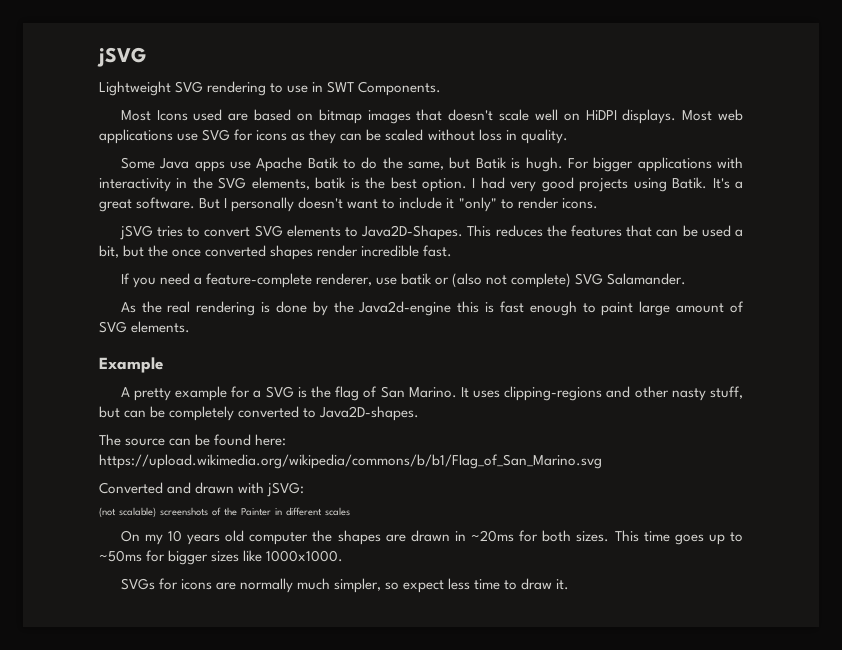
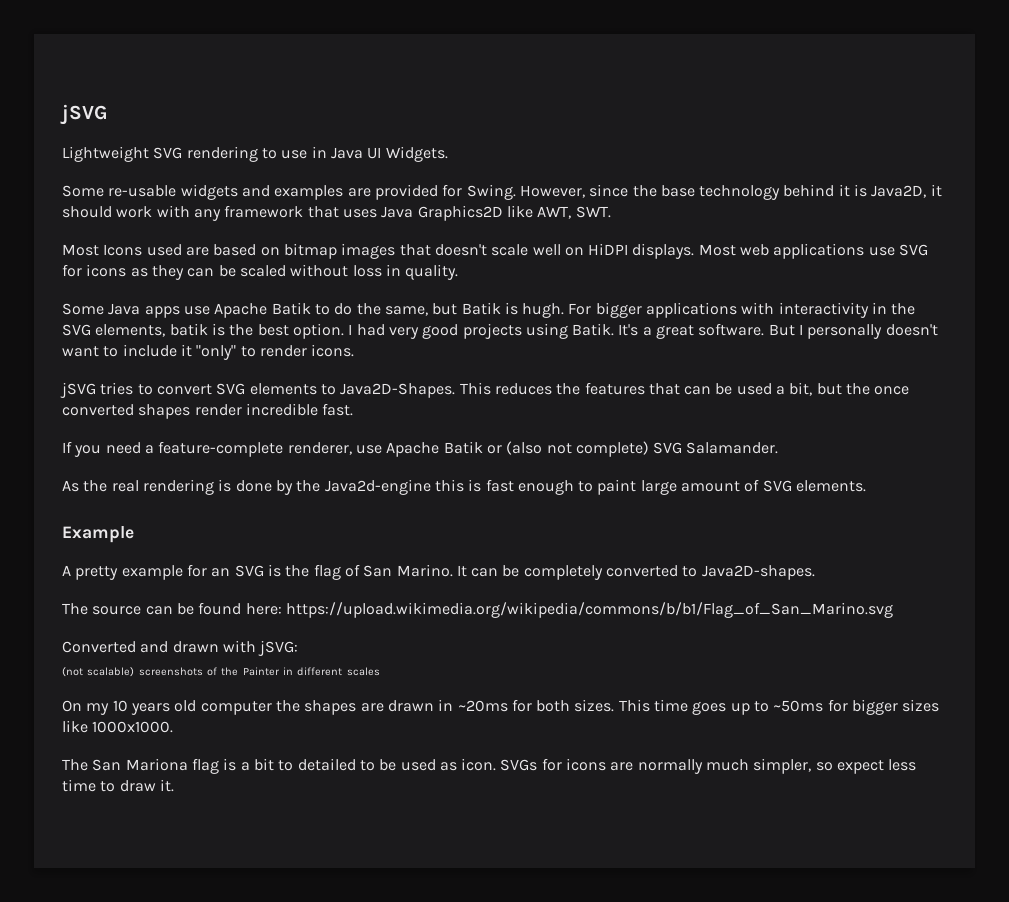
- Lightweight SVG rendering to use in SWT Components.
+ Lightweight SVG rendering to use in Java UI Widgets.
+ Some re-usable widgets and examples are provided for Swing. However, since the base technology behind it is Java2D, it should work with any framework that uses Java Graphics2D like AWT, SWT.
- If you need a feature-complete renderer, use batik or (also not complete) SVG Salamander.
+ If you need a feature-complete renderer, use Apache Batik or (also not complete) SVG Salamander.
- A pretty example for a SVG is the flag of San Marino.
+ A pretty example for an SVG is the flag of San Marino.
- It uses clipping-regions and other nasty stuff, but can be completely converted to Java2D-shapes.
+ It can be completely converted to Java2D-shapes.
+ The San Mariona flag is a bit to detailed to be used as icon.

